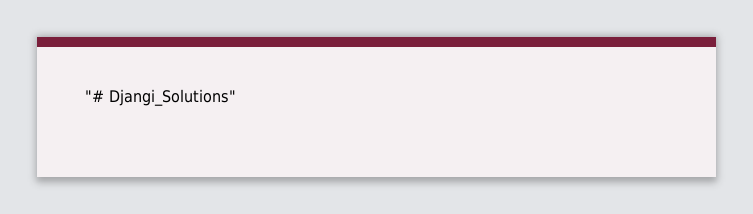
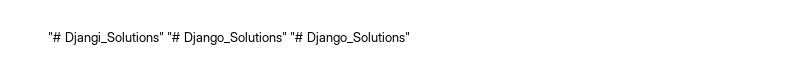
- "# Djangi_Solutions"
+ "# Djangi_Solutions" "# Django_Solutions" "# Django_Solutions"

